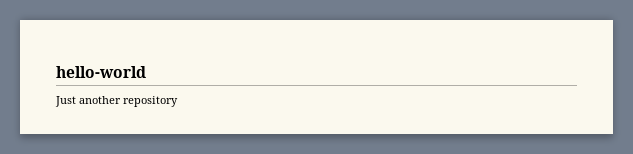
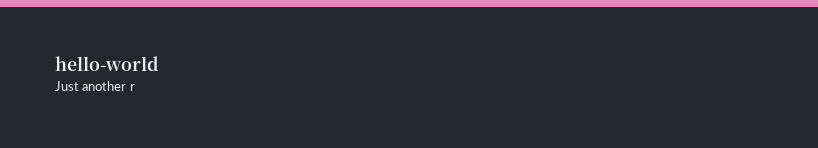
- Just another repository
+ Just another r

